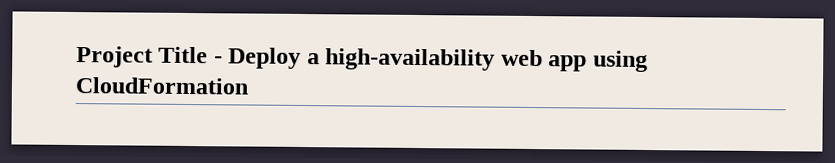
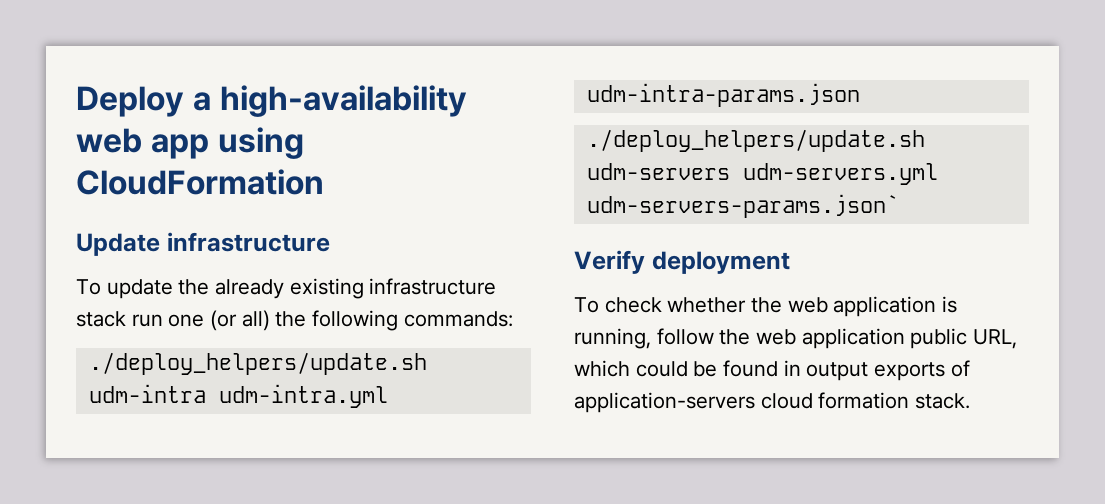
- Project Title - Deploy a high-availability web app using CloudFormation
+ Deploy a high-availability web app using CloudFormation
+ Update infrastructure
+ To update the already existing infrastructure stack run one (or all) the following commands:
+ ./deploy_helpers/update.sh udm-intra udm-intra.yml udm-intra-params.json
+ ./deploy_helpers/update.sh udm-servers udm-servers.yml udm-servers-params.json`
+ Verify deployment
+ To check whether the web application is running, follow the web application public URL, which could be found in output exports of application-servers cloud formation stack.

